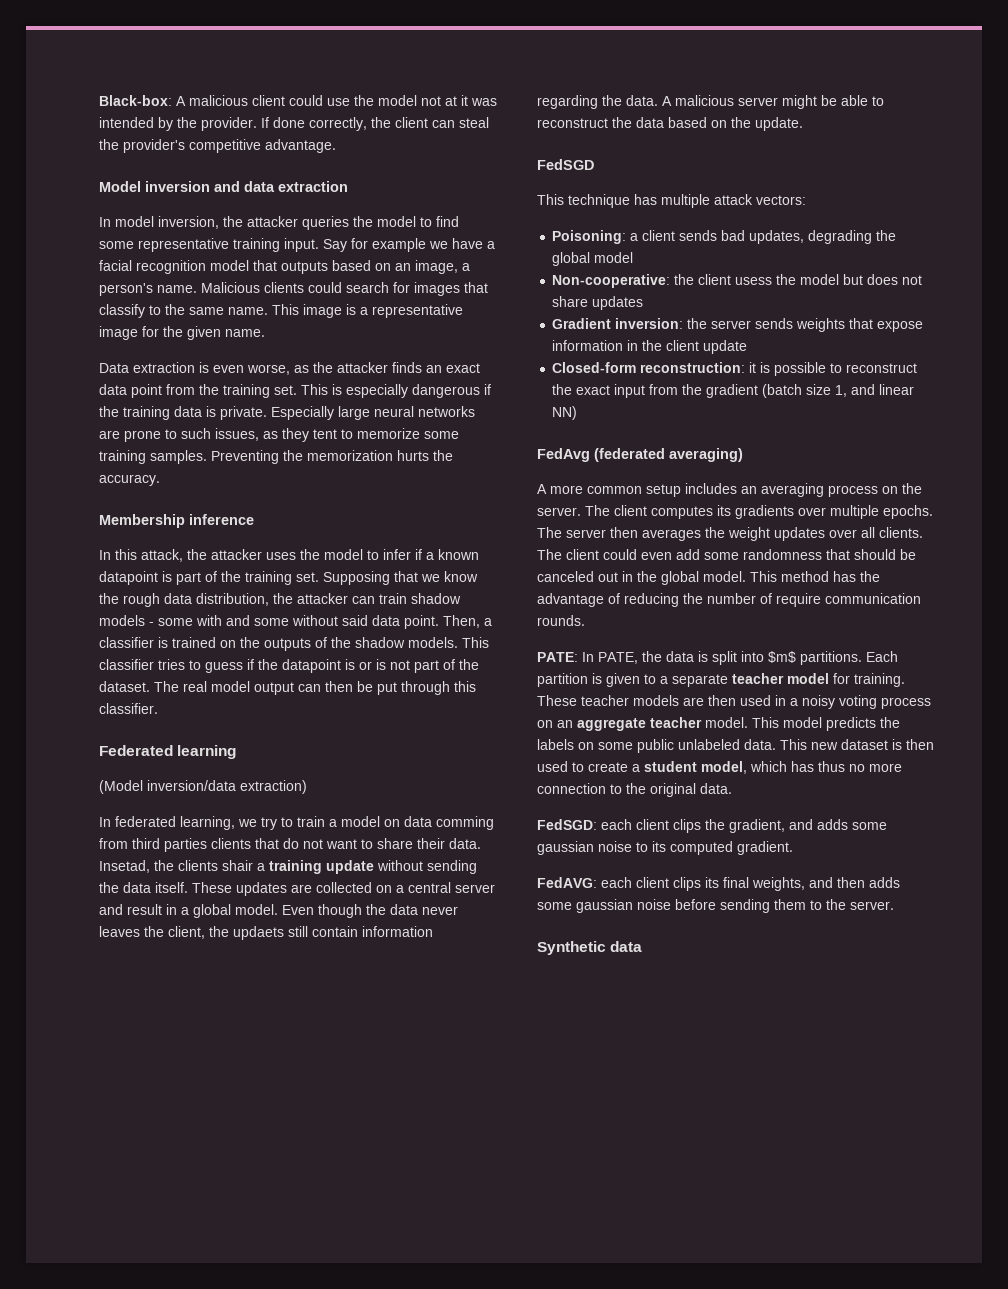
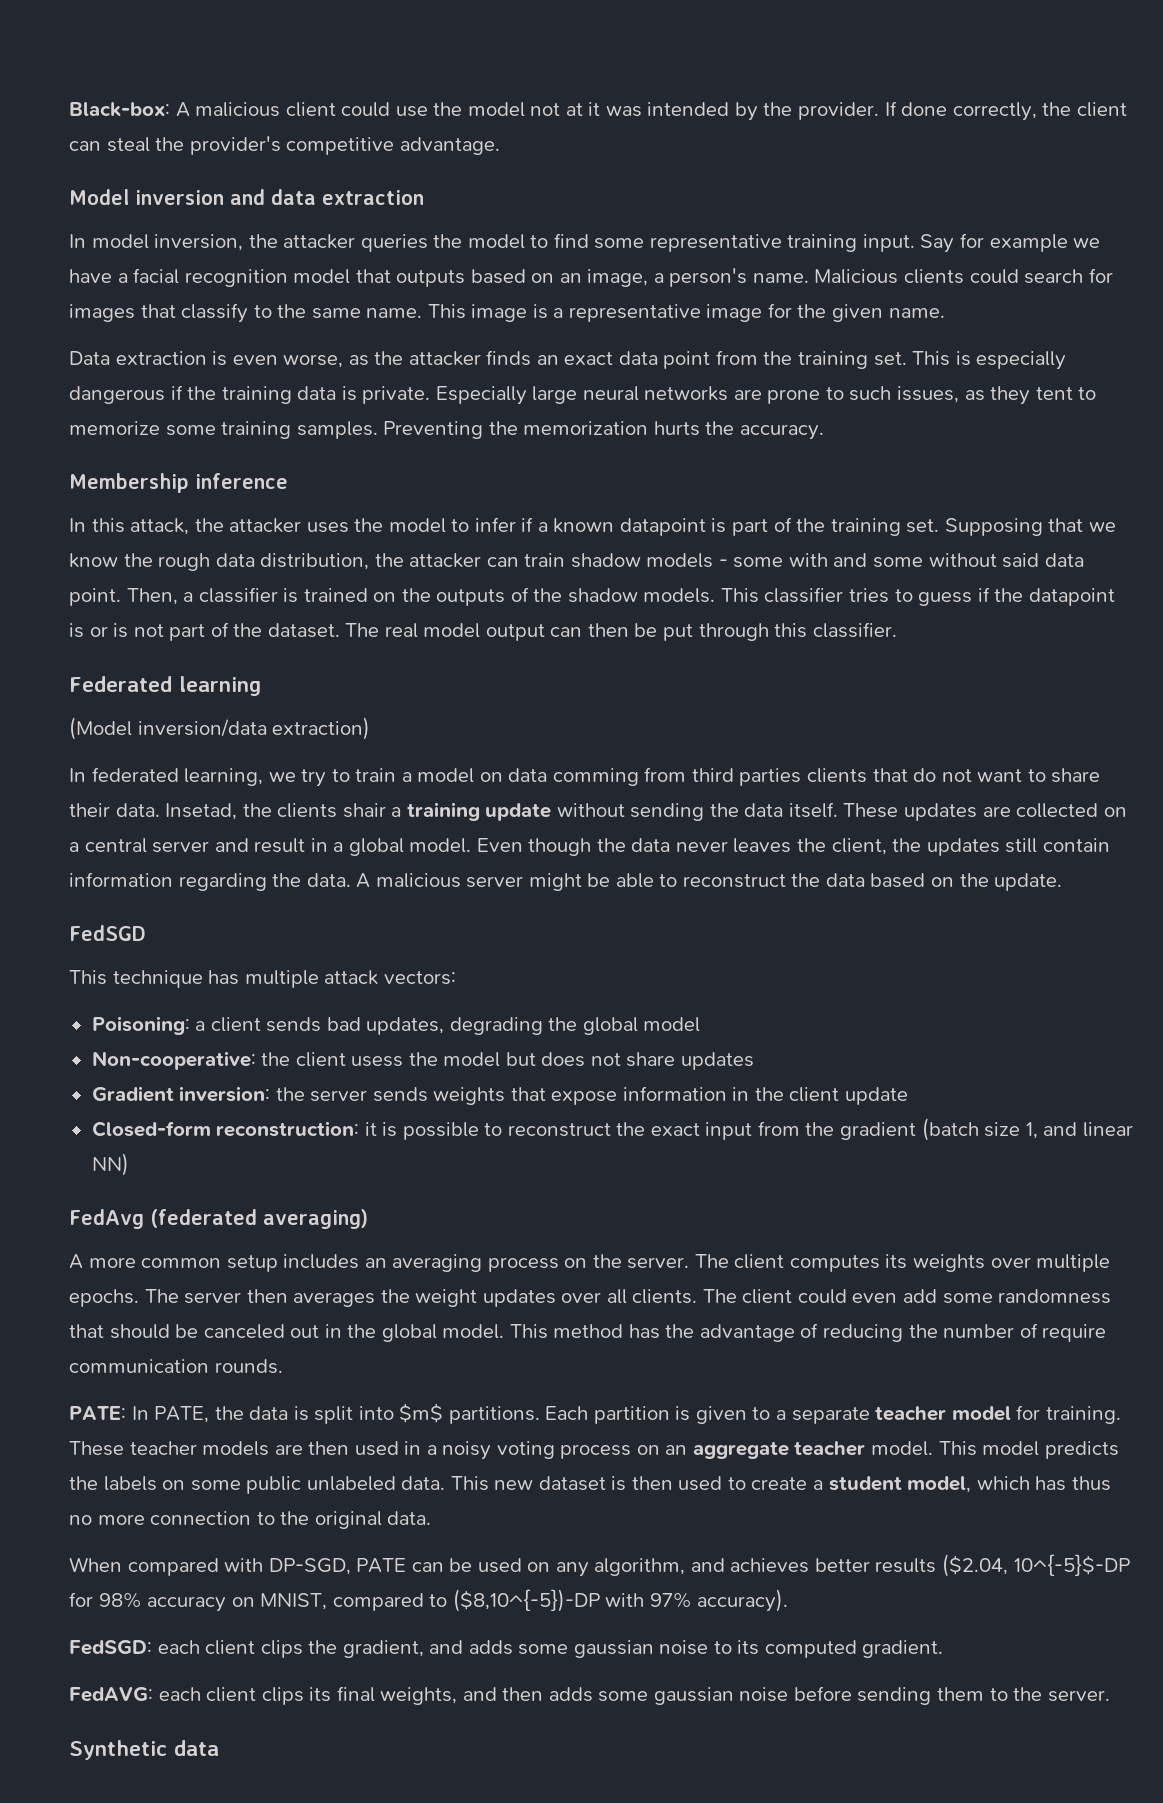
- Even though the data never leaves the client, the updaets still contain information regarding the data.
+ Even though the data never leaves the client, the updates still contain information regarding the data.
- The client computes its gradients over multiple epochs.
+ The client computes its weights over multiple epochs.
+ When compared with DP-SGD, PATE can be used on any algorithm, and achieves better results ($2.04, 10^{-5}$-DP for 98% accuracy on MNIST, compared to ($8,10^{-5})-DP with 97% accuracy).

